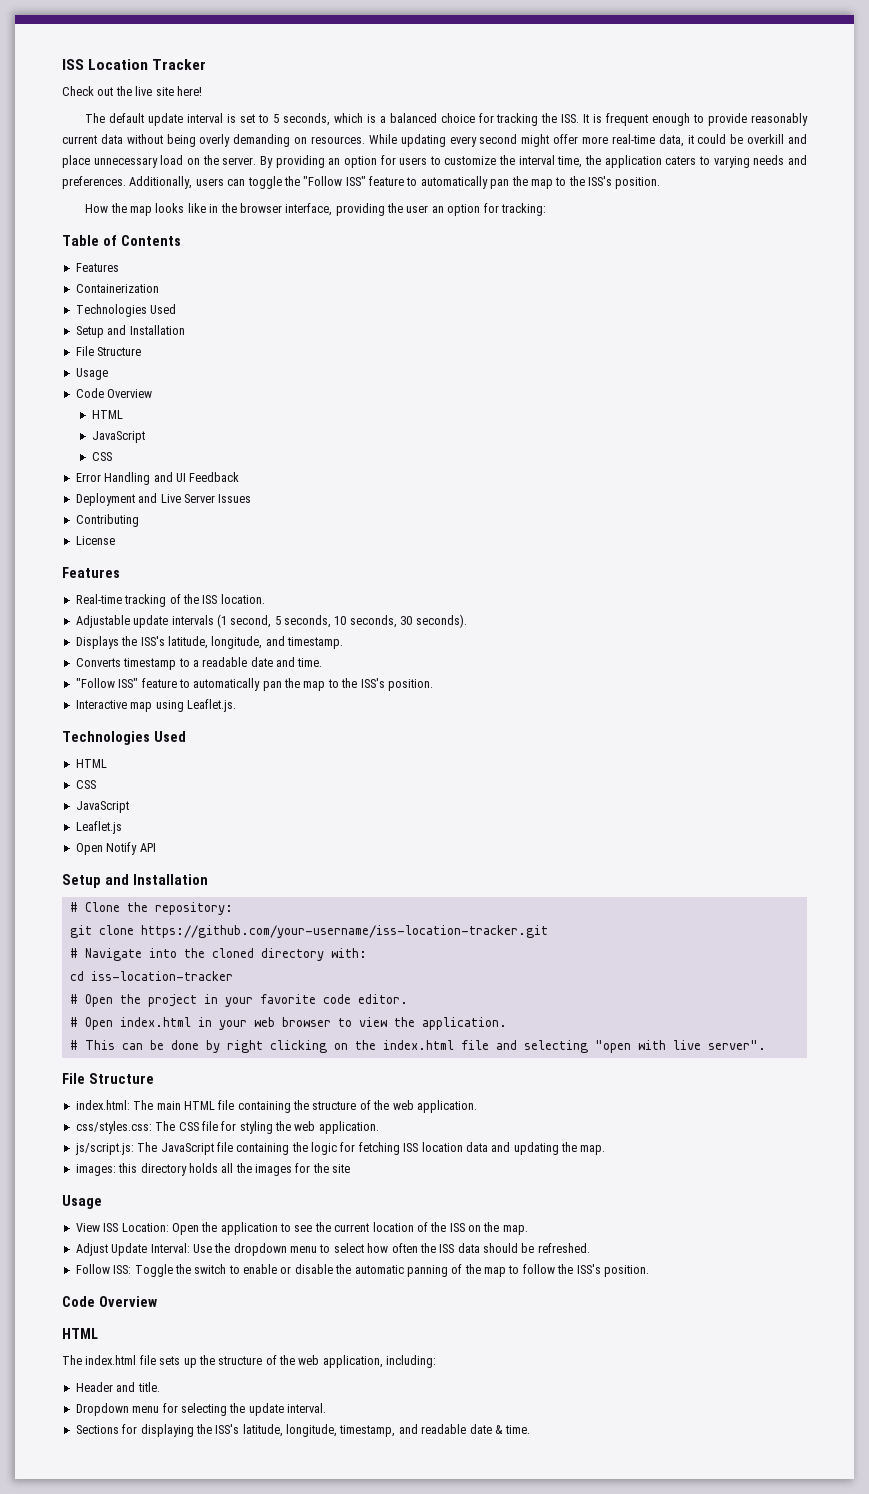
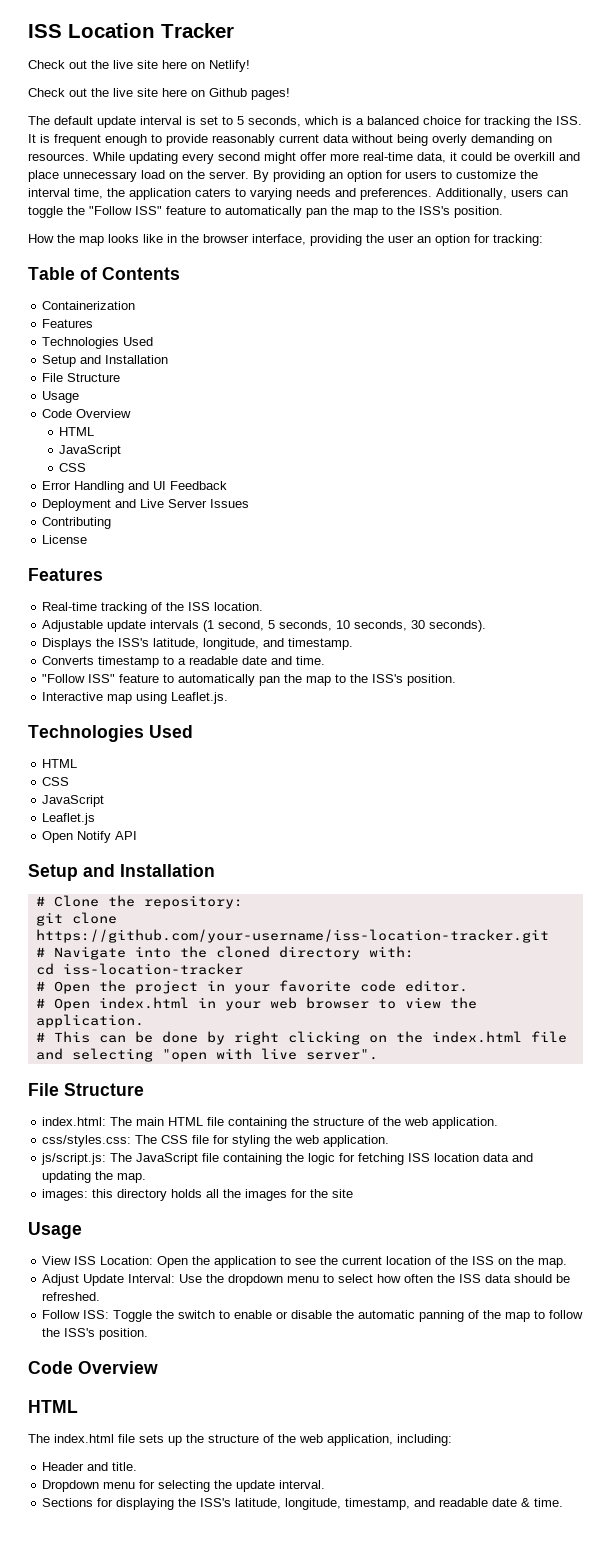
- Check out the live site here!
+ Check out the live site here on Netlify!
+ Check out the live site here on Github pages!
  Table of Contents
+ Containerization
  Features
- Containerization

